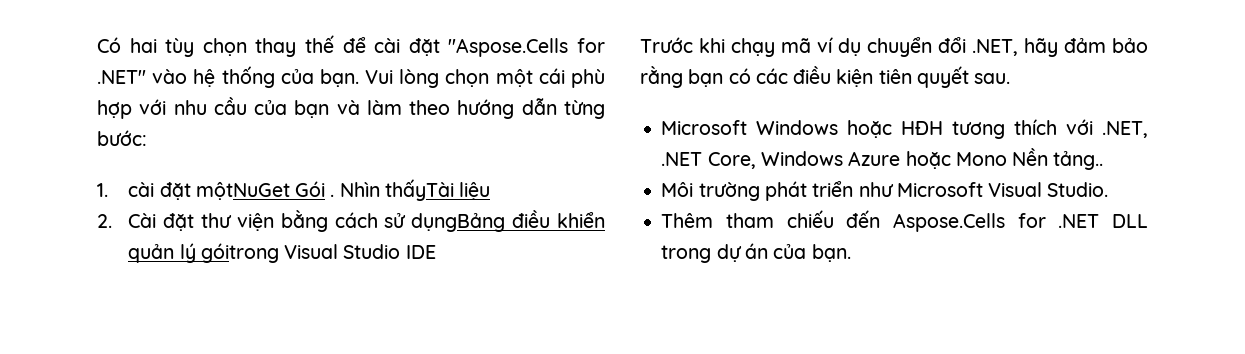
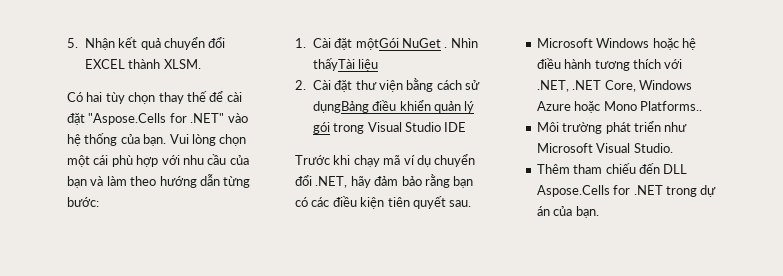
+ 5. Nhận kết quả chuyển đổi EXCEL thành XLSM.
- 1. cài đặt mộtNuGet Gói .
+ 1. Cài đặt mộtGói NuGet .
- 2. Cài đặt thư viện bằng cách sử dụngBảng điều khiển quản lý góitrong Visual Studio IDE
+ 2. Cài đặt thư viện bằng cách sử dụngBảng điều khiển quản lý gói trong Visual Studio IDE
- Microsoft Windows hoặc HĐH tương thích với .NET, .NET Core, Windows Azure hoặc Mono Nền tảng..
+ Microsoft Windows hoặc hệ điều hành tương thích với .NET, .NET Core, Windows Azure hoặc Mono Platforms..
- Thêm tham chiếu đến Aspose.Cells for .NET DLL trong dự án của bạn.
+ Thêm tham chiếu đến DLL Aspose.Cells for .NET trong dự án của bạn.

